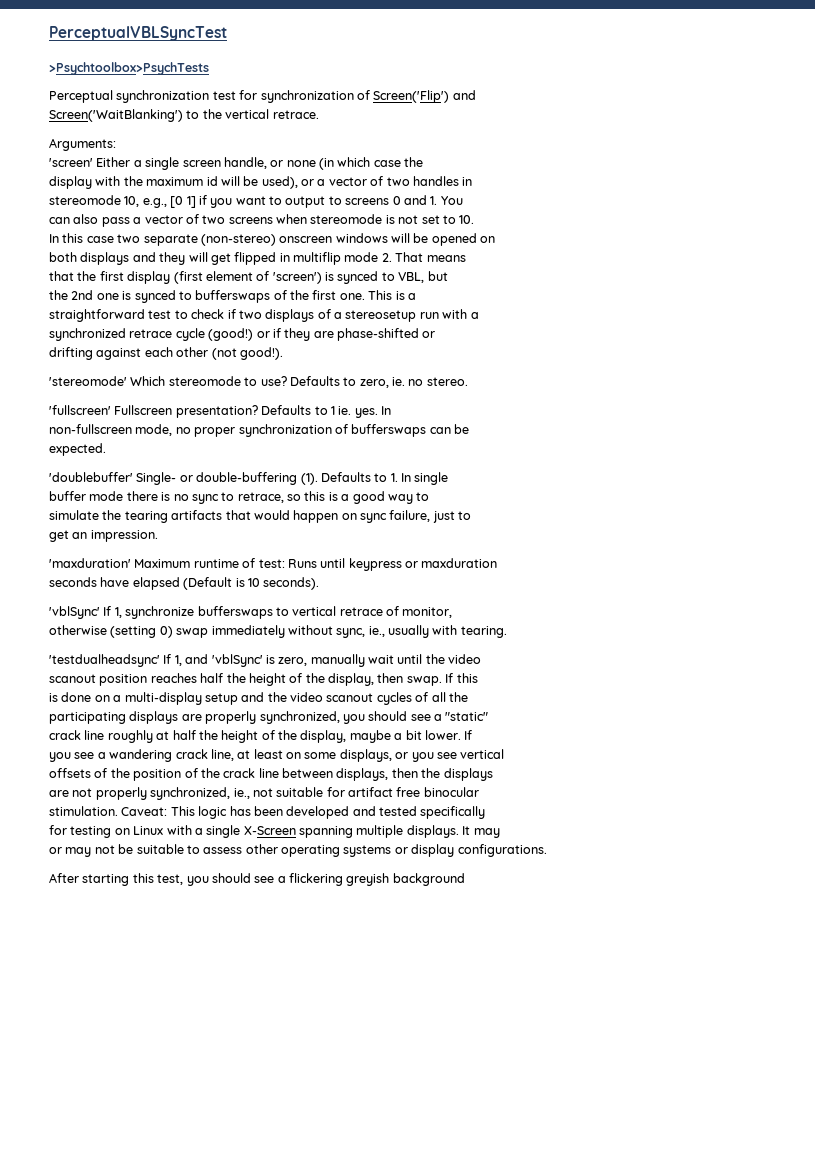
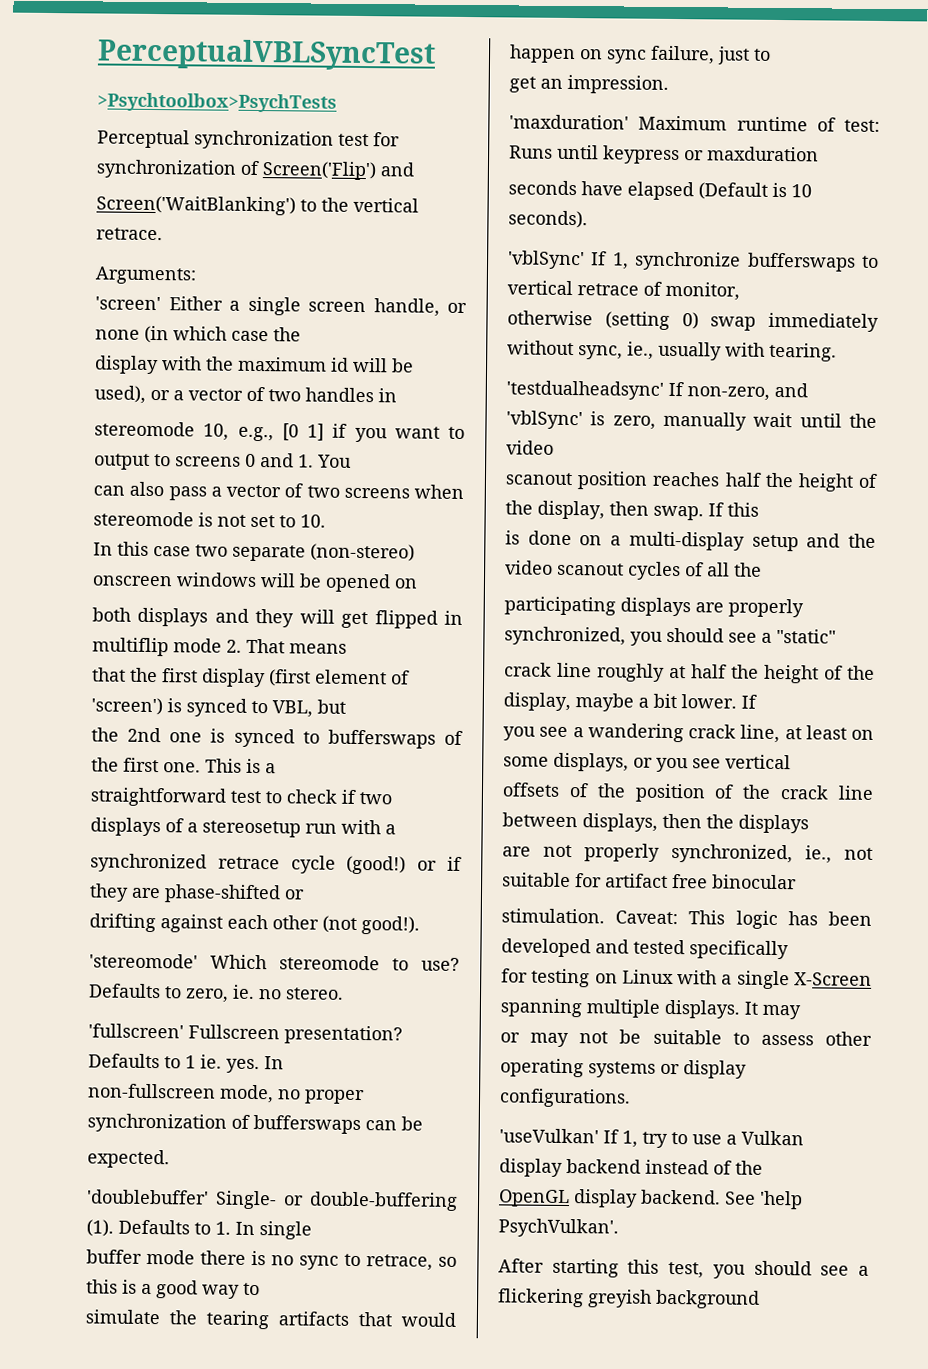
- 'testdualheadsync' If 1, and 'vblSync' is zero, manually wait until the video
+ 'testdualheadsync' If non-zero, and 'vblSync' is zero, manually wait until the video
+ 'useVulkan' If 1, try to use a Vulkan display backend instead of the
+ OpenGL display backend. See 'help PsychVulkan'.

